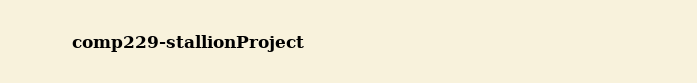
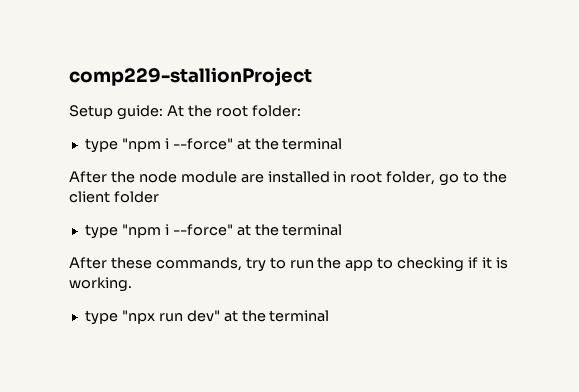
+ Setup guide: At the root folder:
+ type "npm i --force" at the terminal
+ After the node module are installed in root folder, go to the client folder
+ type "npm i --force" at the terminal
+ After these commands, try to run the app to checking if it is working.
+ type "npx run dev" at the terminal

